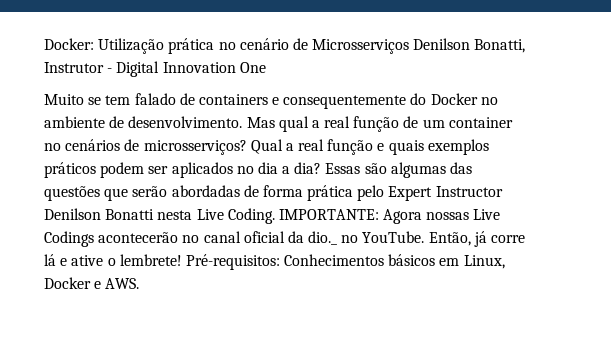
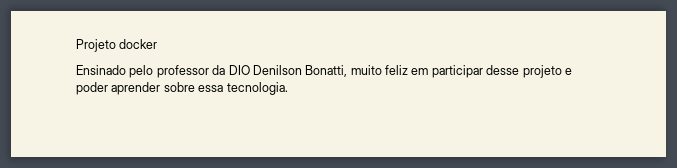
- Docker: Utilização prática no cenário de Microsserviços Denilson Bonatti, Instrutor - Digital Innovation One
- Muito se tem falado de containers e consequentemente do Docker no ambiente de desenvolvimento. Mas qual a real função de um container no cenários de microsserviços? Qual a real função e quais exemplos práticos podem ser aplicados no dia a dia? Essas são algumas das questões que serão abordadas de forma prática pelo Expert Instructor Denilson Bonatti nesta Live Coding. IMPORTANTE: Agora nossas Live Codings acontecerão no canal oficial da dio._ no YouTube. Então, já corre lá e ative o lembrete! Pré-requisitos: Conhecimentos básicos em Linux, Docker e AWS.
+ Projeto docker
+ Ensinado pelo professor da DIO Denilson Bonatti, muito feliz em participar desse projeto e poder aprender sobre essa tecnologia.

